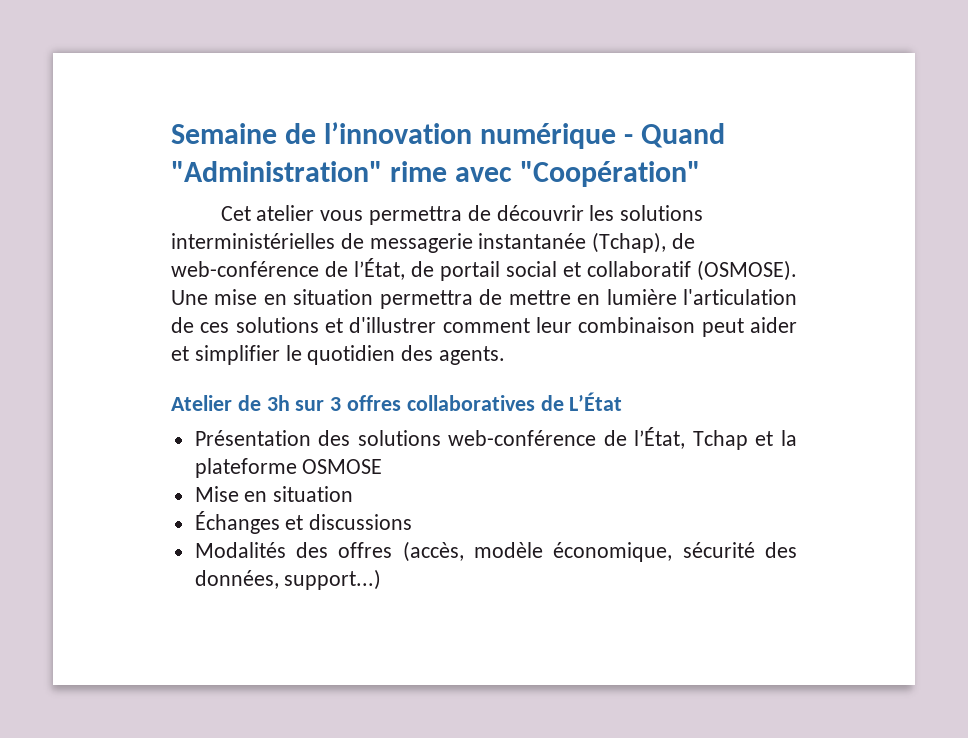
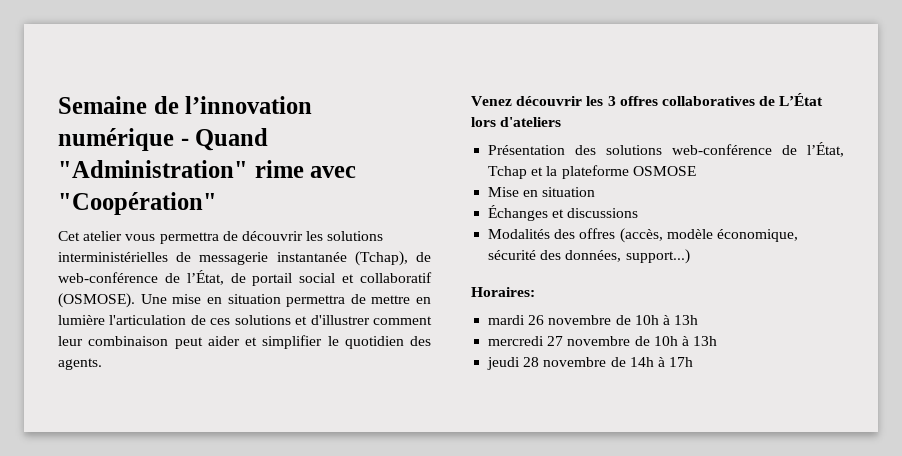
- Atelier de 3h sur 3 offres collaboratives de L’État
+ Venez découvrir les 3 offres collaboratives de L’État lors d'ateliers
+ Horaires:
+ mardi 26 novembre de 10h à 13h
+ mercredi 27 novembre de 10h à 13h
+ jeudi 28 novembre de 14h à 17h

